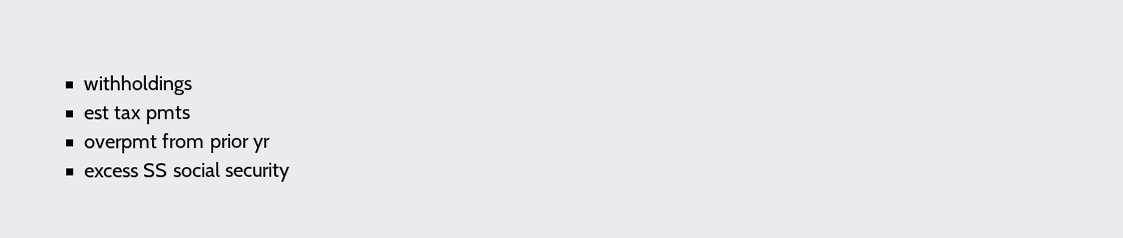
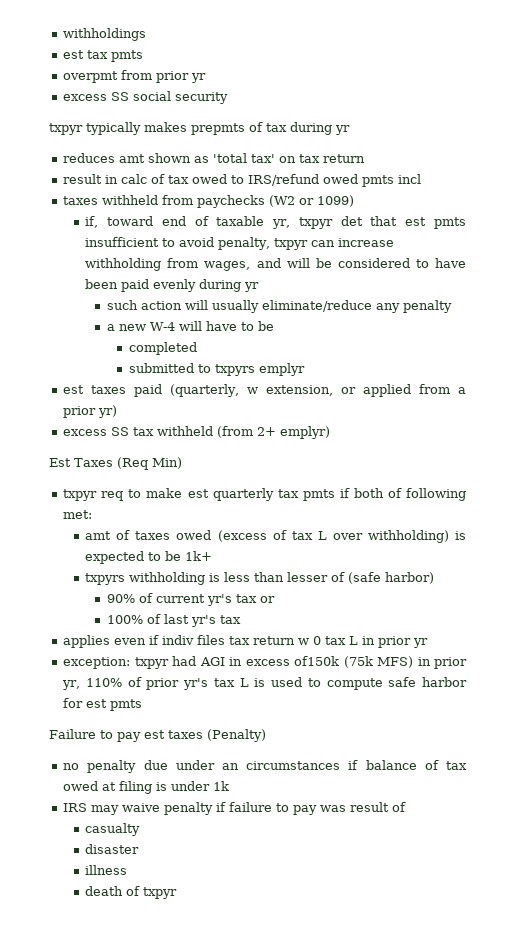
+ txpyr typically makes prepmts of tax during yr
+ reduces amt shown as 'total tax' on tax return
+ result in calc of tax owed to IRS/refund owed pmts incl
+ taxes withheld from paychecks (W2 or 1099)
+ if, toward end of taxable yr, txpyr det that est pmts insufficient to avoid penalty, txpyr can increase withholding from wages, and will be considered to have been paid evenly during yr
+ such action will usually eliminate/reduce any penalty
+ a new W-4 will have to be
+ completed
+ submitted to txpyrs emplyr
+ est taxes paid (quarterly, w extension, or applied from a prior yr)
+ excess SS tax withheld (from 2+ emplyr)
+ Est Taxes (Req Min)
+ txpyr req to make est quarterly tax pmts if both of following met:
+ amt of taxes owed (excess of tax L over withholding) is expected to be 1k+
+ txpyrs withholding is less than lesser of (safe harbor)
+ 90% of current yr's tax or
+ 100% of last yr's tax
+ applies even if indiv files tax return w 0 tax L in prior yr
+ exception: txpyr had AGI in excess of150k (75k MFS) in prior yr, 110% of prior yr's tax L is used to compute safe harbor for est pmts
+ Failure to pay est taxes (Penalty)
+ no penalty due under an circumstances if balance of tax owed at filing is under 1k
+ IRS may waive penalty if failure to pay was result of
+ casualty
+ disaster
+ illness
+ death of txpyr

